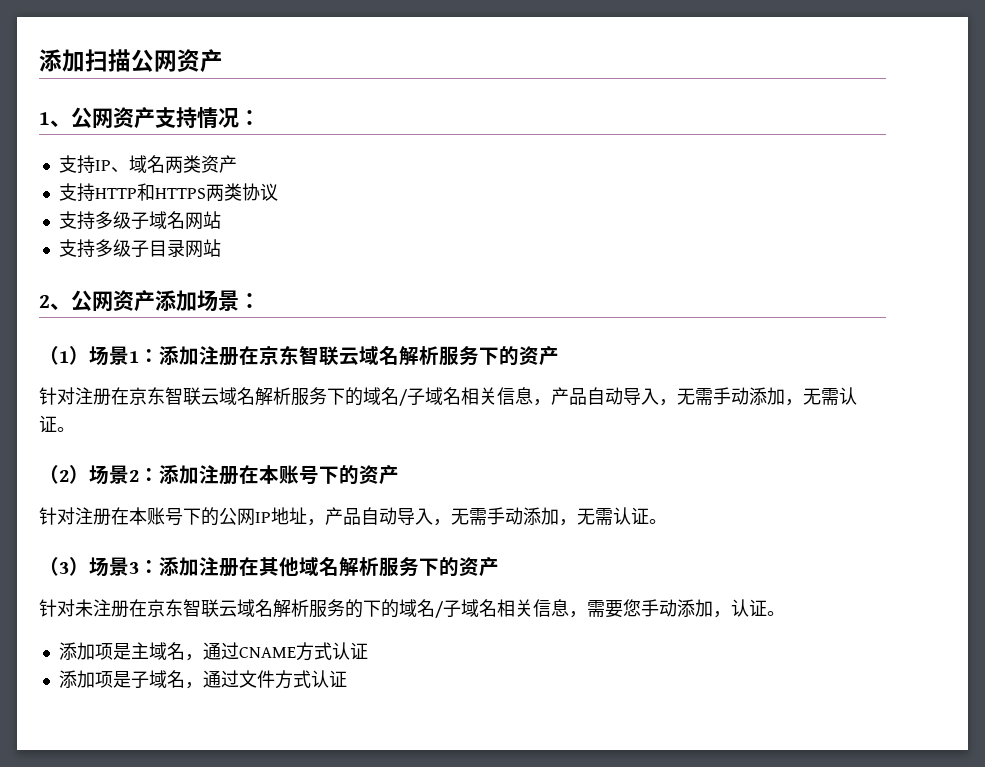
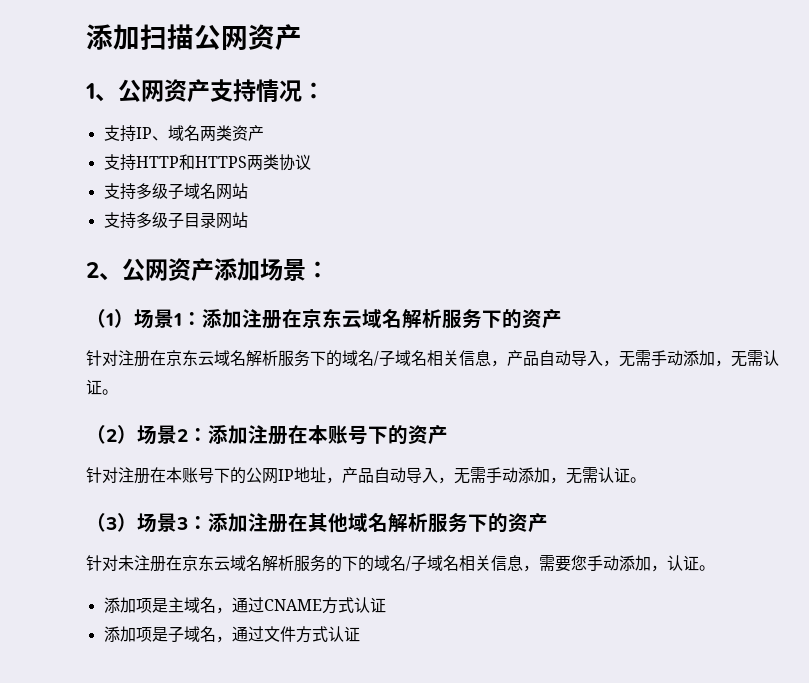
- （1）场景1：添加注册在京东智联云域名解析服务下的资产
+ （1）场景1：添加注册在京东云域名解析服务下的资产
- 针对注册在京东智联云域名解析服务下的域名/子域名相关信息，产品自动导入，无需手动添加，无需认证。
+ 针对注册在京东云域名解析服务下的域名/子域名相关信息，产品自动导入，无需手动添加，无需认证。
- 针对未注册在京东智联云域名解析服务的下的域名/子域名相关信息，需要您手动添加，认证。
+ 针对未注册在京东云域名解析服务的下的域名/子域名相关信息，需要您手动添加，认证。

